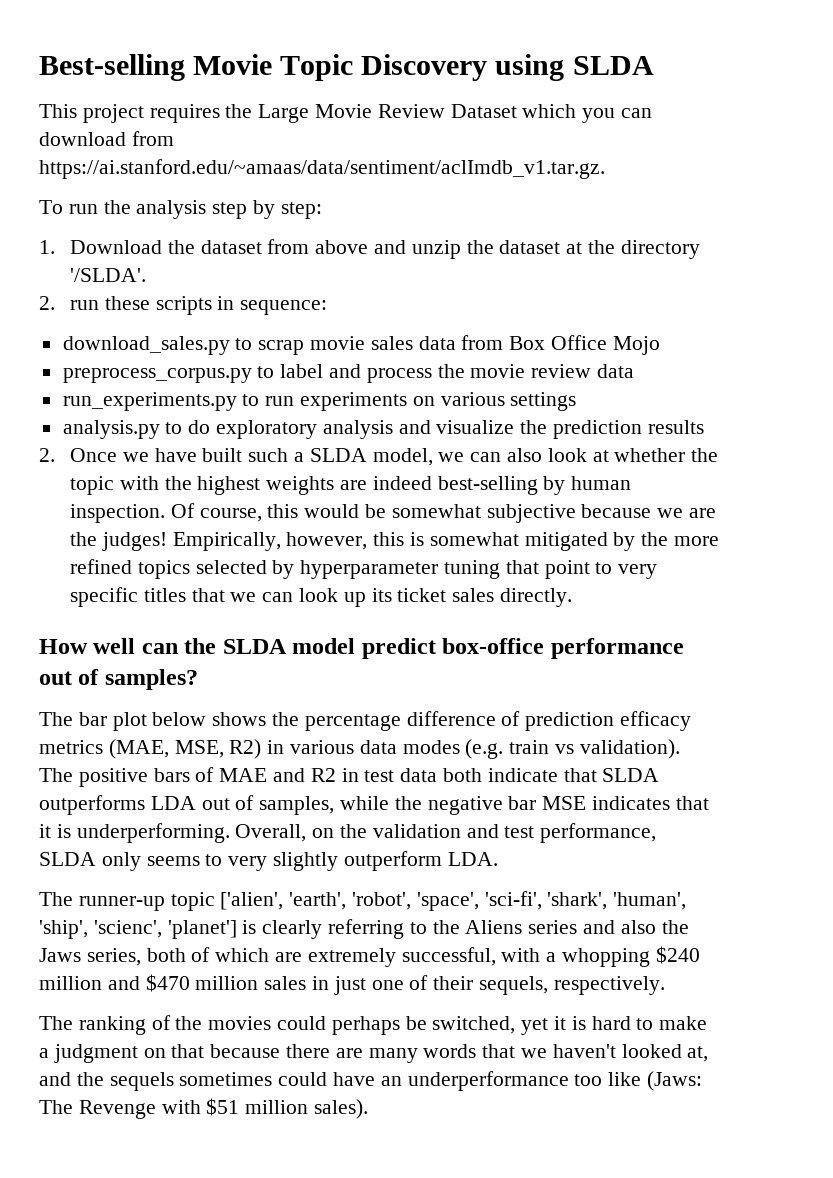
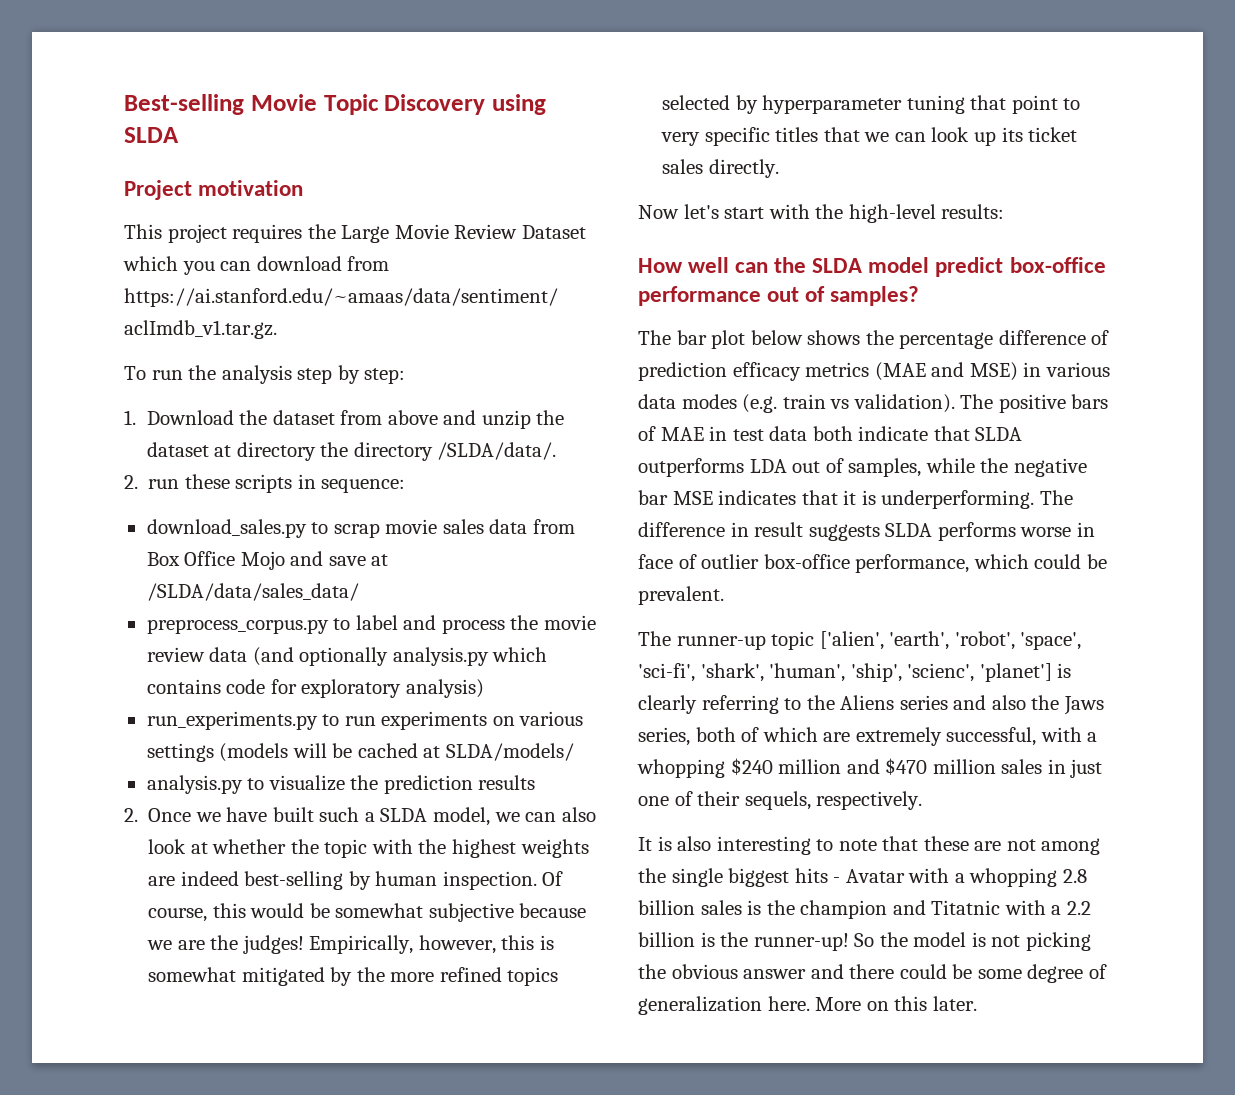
+ Project motivation
- 1. Download the dataset from above and unzip the dataset at the directory '/SLDA'.
+ 1. Download the dataset from above and unzip the dataset at directory the directory /SLDA/data/.
- download_sales.py to scrap movie sales data from Box Office Mojo
+ download_sales.py to scrap movie sales data from Box Office Mojo and save at /SLDA/data/sales_data/
- preprocess_corpus.py to label and process the movie review data
+ preprocess_corpus.py to label and process the movie review data (and optionally analysis.py which contains code for exploratory analysis)
- run_experiments.py to run experiments on various settings
- analysis.py to do exploratory analysis and visualize the prediction results
+ run_experiments.py to run experiments on various settings (models will be cached at SLDA/models/
+ analysis.py to visualize the prediction results
+ Now let's start with the high-level results:
- The bar plot below shows the percentage difference of prediction efficacy metrics (MAE, MSE, R2) in various data modes (e.g. train vs validation).
+ The bar plot below shows the percentage difference of prediction efficacy metrics (MAE and MSE) in various data modes (e.g. train vs validation).
- The positive bars of MAE and R2 in test data both indicate that SLDA outperforms LDA out of samples, while the negative bar MSE indicates that it is underperforming.
+ The positive bars of MAE in test data both indicate that SLDA outperforms LDA out of samples, while the negative bar MSE indicates that it is underperforming.
- Overall, on the validation and test performance, SLDA only seems to very slightly outperform LDA.
+ The difference in result suggests SLDA performs worse in face of outlier box-office performance, which could be prevalent.
- The ranking of the movies could perhaps be switched, yet it is hard to make a judgment on that because there are many words that we haven't looked at, and the sequels sometimes could have an underperformance too like (Jaws: The Revenge with $51 million sales).
+ It is also interesting to note that these are not among the single biggest hits - Avatar with a whopping 2.8 billion sales is the champion and Titatnic with a 2.2 billion is the runner-up! So the model is not picking the obvious answer and there could be some degree of generalization here. More on this later.

